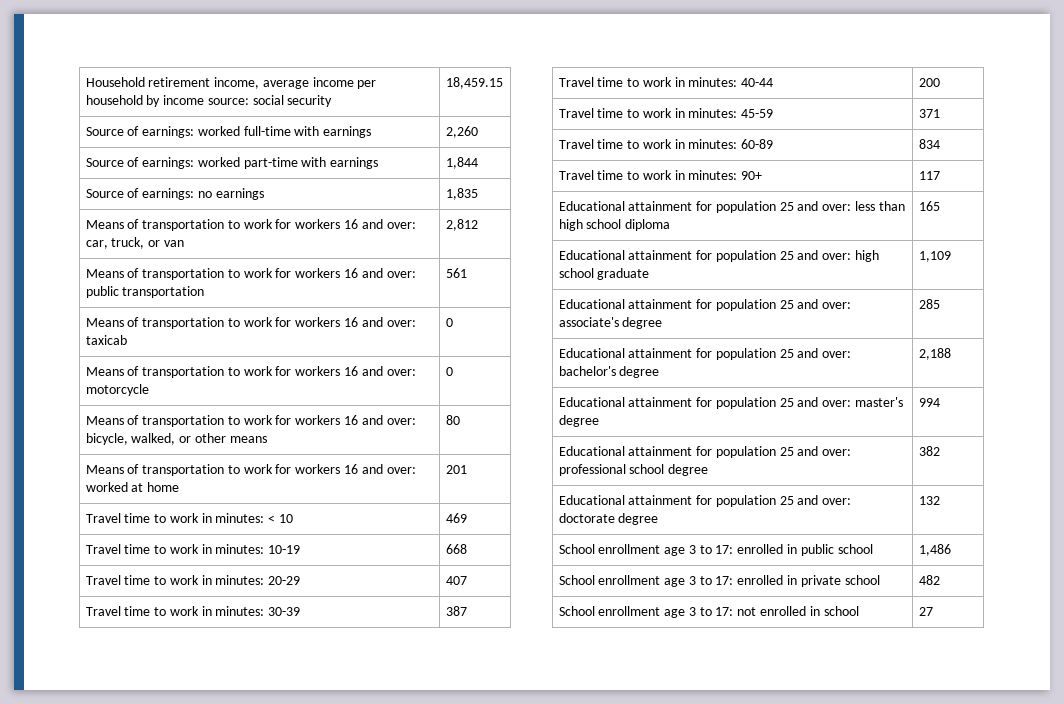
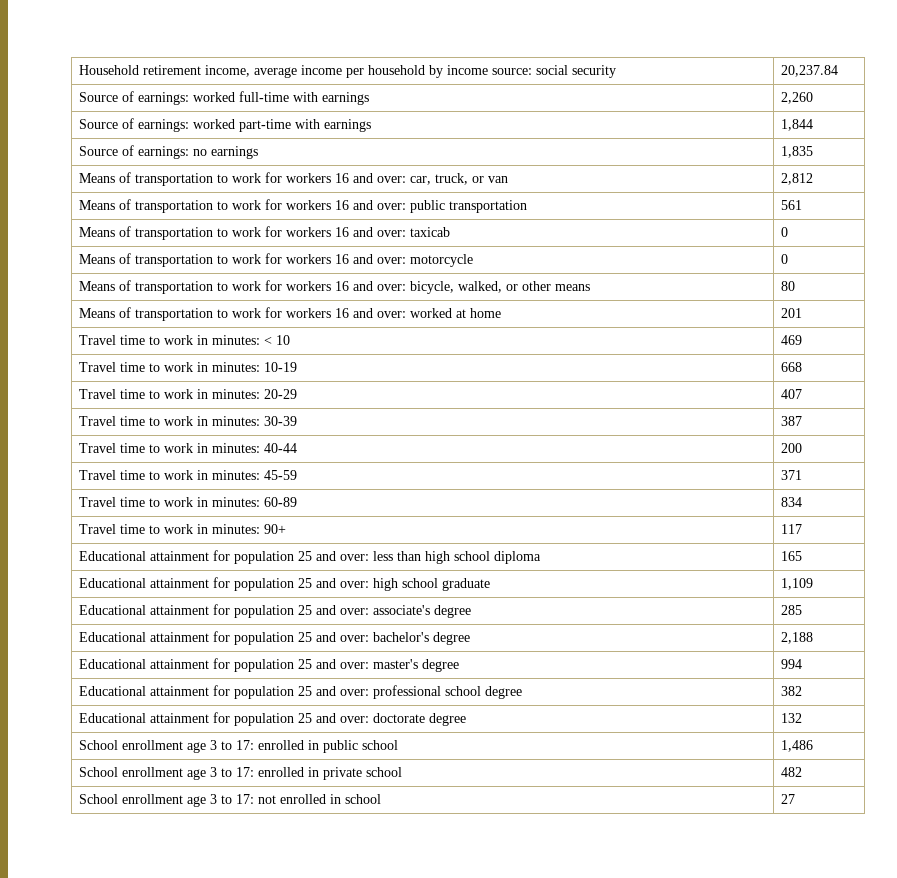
- Household retirement income, average income per household by income source: social security | 18,459.15
+ Household retirement income, average income per household by income source: social security | 20,237.84

